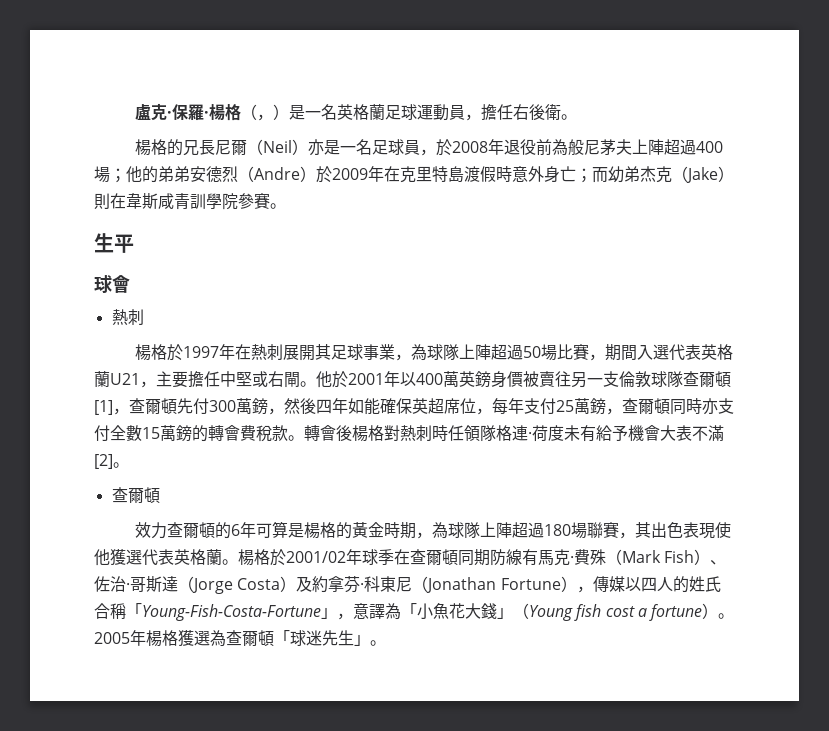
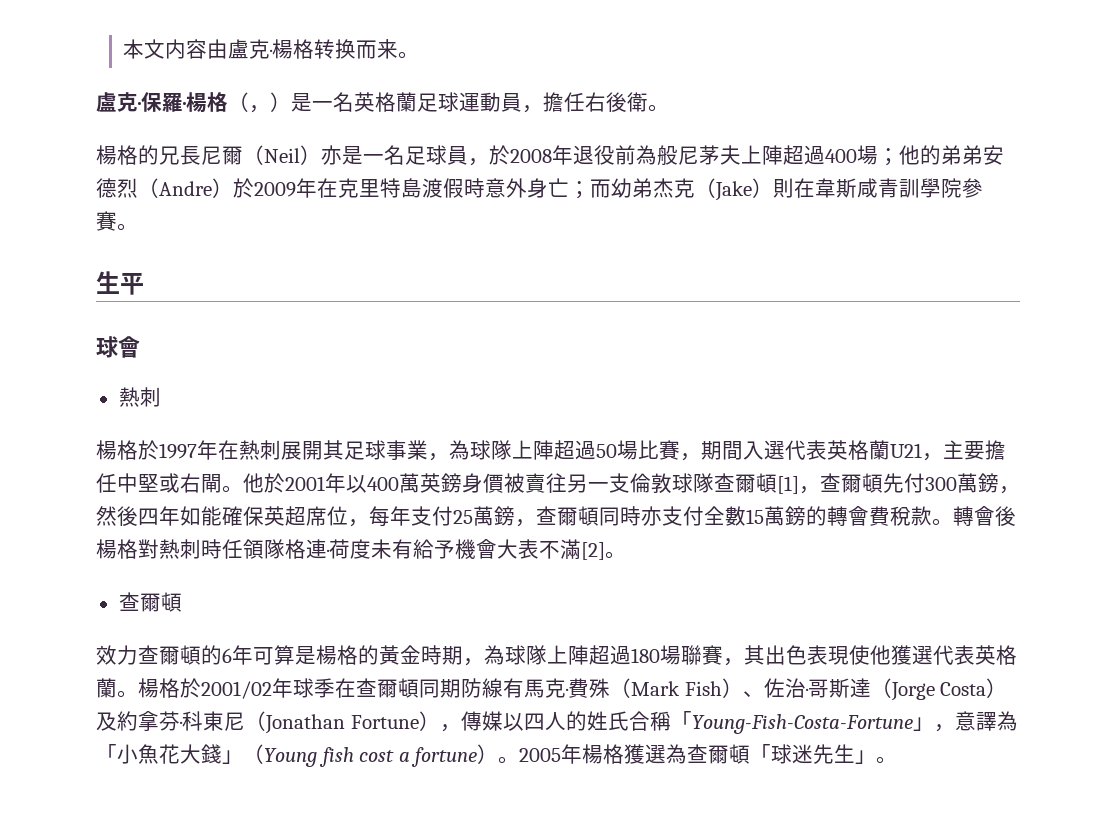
+ 本文内容由盧克·楊格转换而来。

